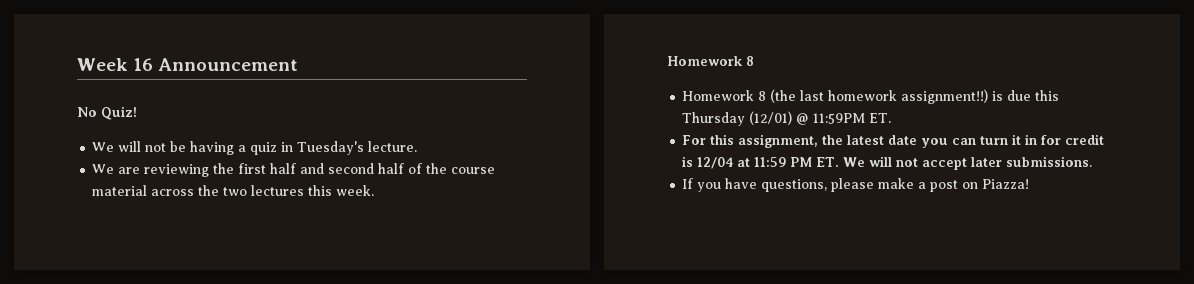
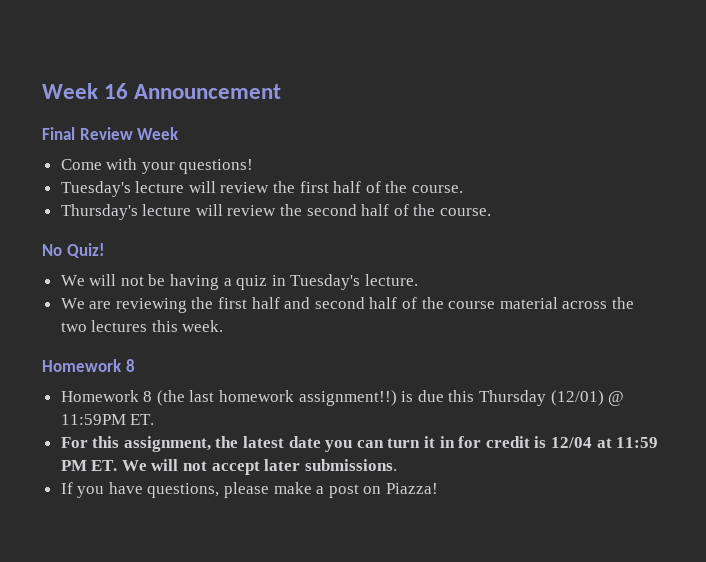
+ Final Review Week
+ Come with your questions!
+ Tuesday's lecture will review the first half of the course.
+ Thursday's lecture will review the second half of the course.

